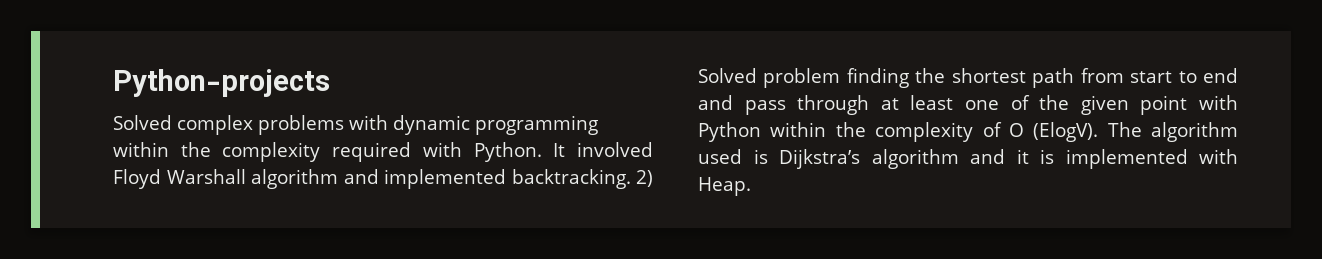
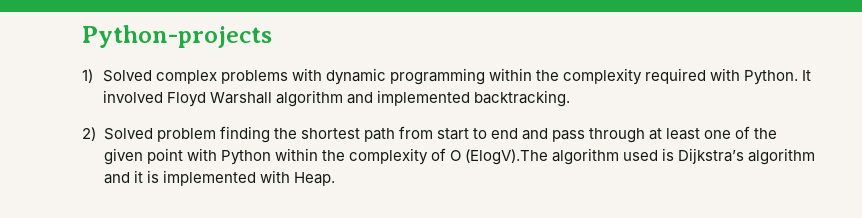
- Solved complex problems with dynamic programming within the complexity required with Python.
+ 1) Solved complex problems with dynamic programming within the complexity required with Python.
- It involved Floyd Warshall algorithm and implemented backtracking. 2) Solved problem finding the shortest path from start to end and pass through at least one of the given point with Python within the complexity of O (ElogV). The algorithm used is Dijkstra’s algorithm and it is implemented with Heap.
+ It involved Floyd Warshall algorithm and implemented backtracking.
+ 2) Solved problem finding the shortest path from start to end and pass through at least one of the given point with Python within the complexity of O (ElogV).The algorithm used is Dijkstra’s algorithm and it is implemented with Heap.

